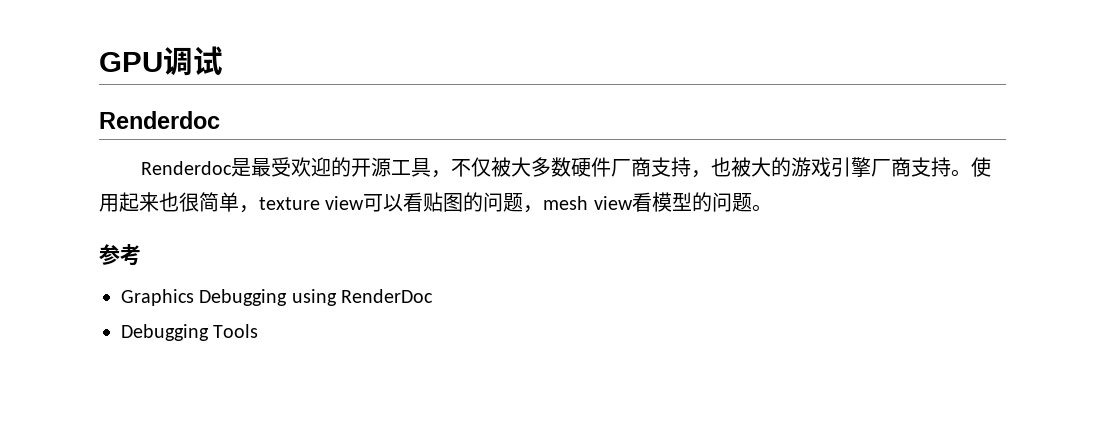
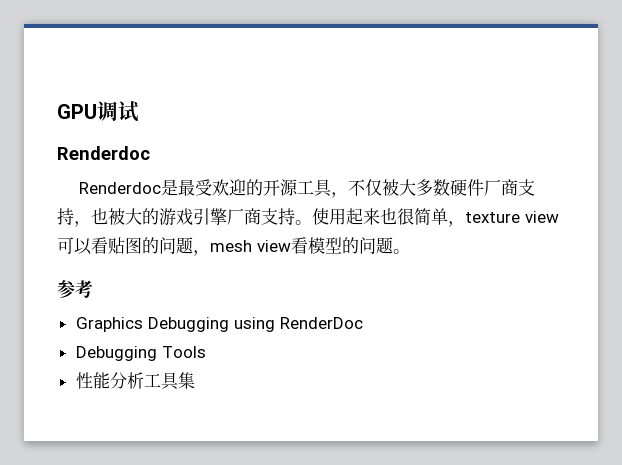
+ 性能分析工具集

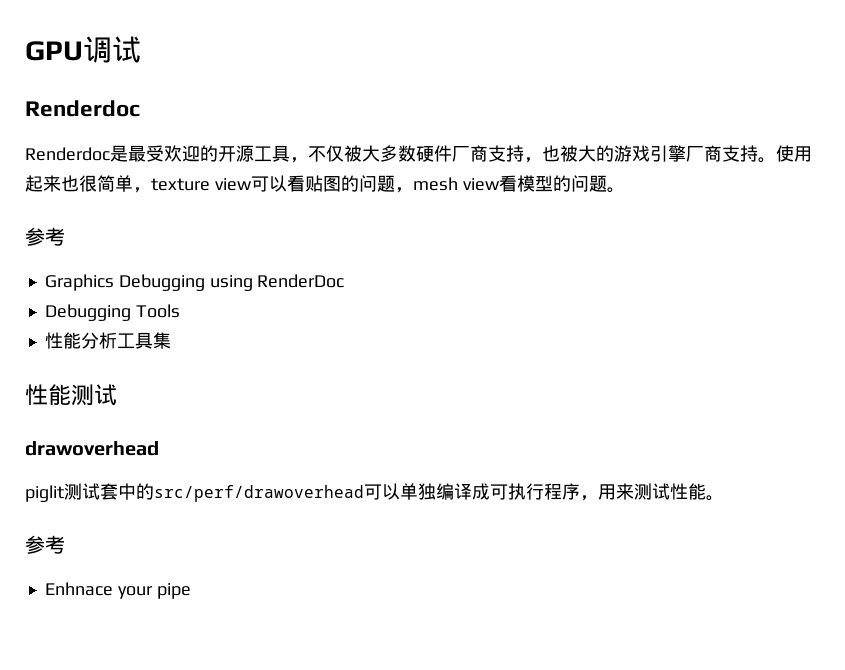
+ 性能测试
+ drawoverhead
+ piglit测试套中的src/perf/drawoverhead可以单独编译成可执行程序，用来测试性能。
+ 参考
+ Enhnace your pipe

